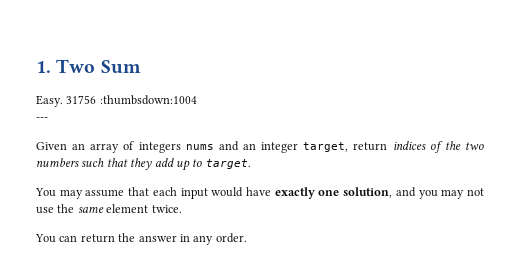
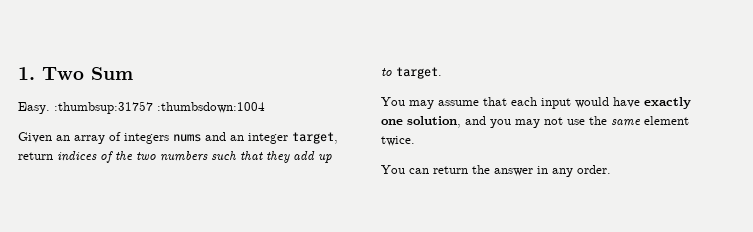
- Easy. 31756 :thumbsdown:1004
+ Easy. :thumbsup:31757 :thumbsdown:1004
- ---

